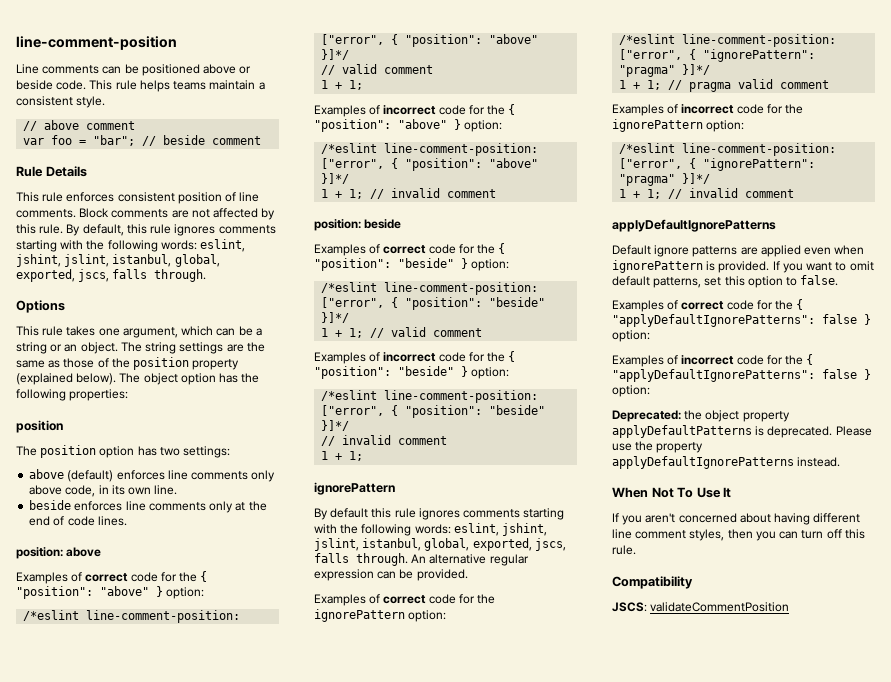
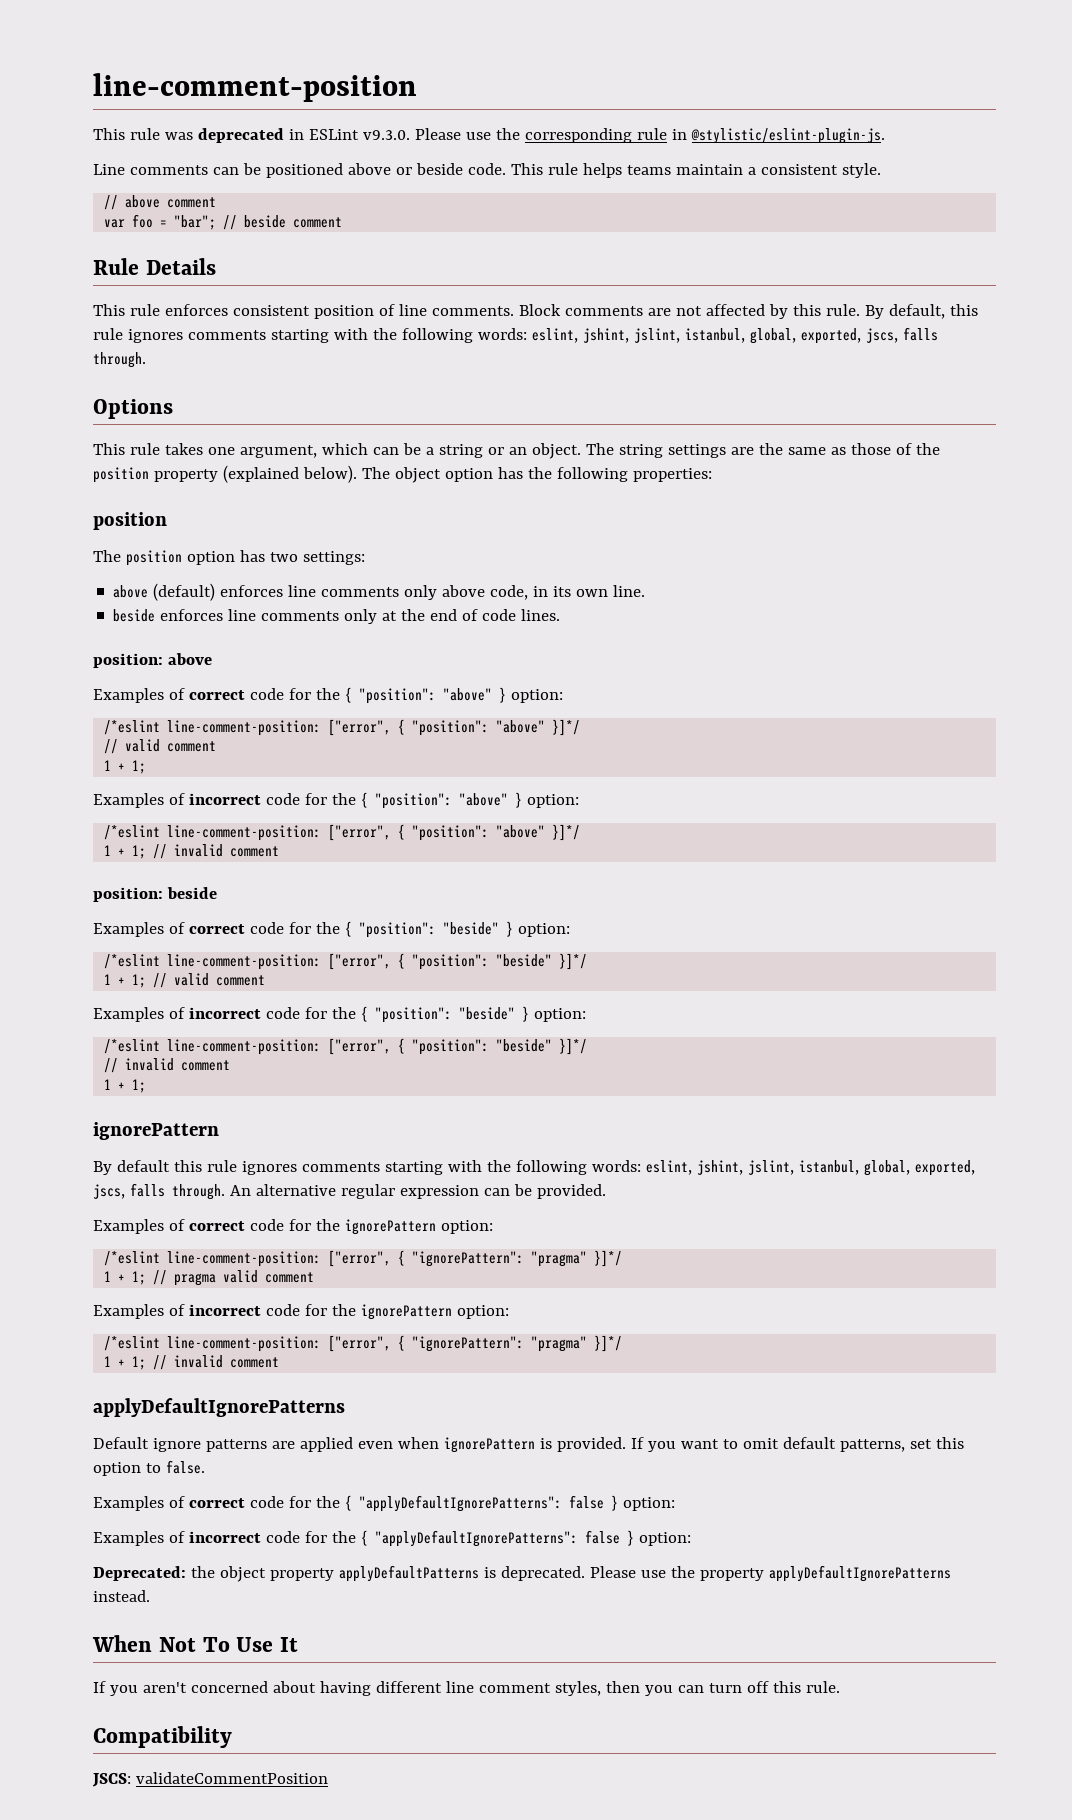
+ This rule was deprecated in ESLint v9.3.0. Please use the corresponding rule in @stylistic/eslint-plugin-js.

